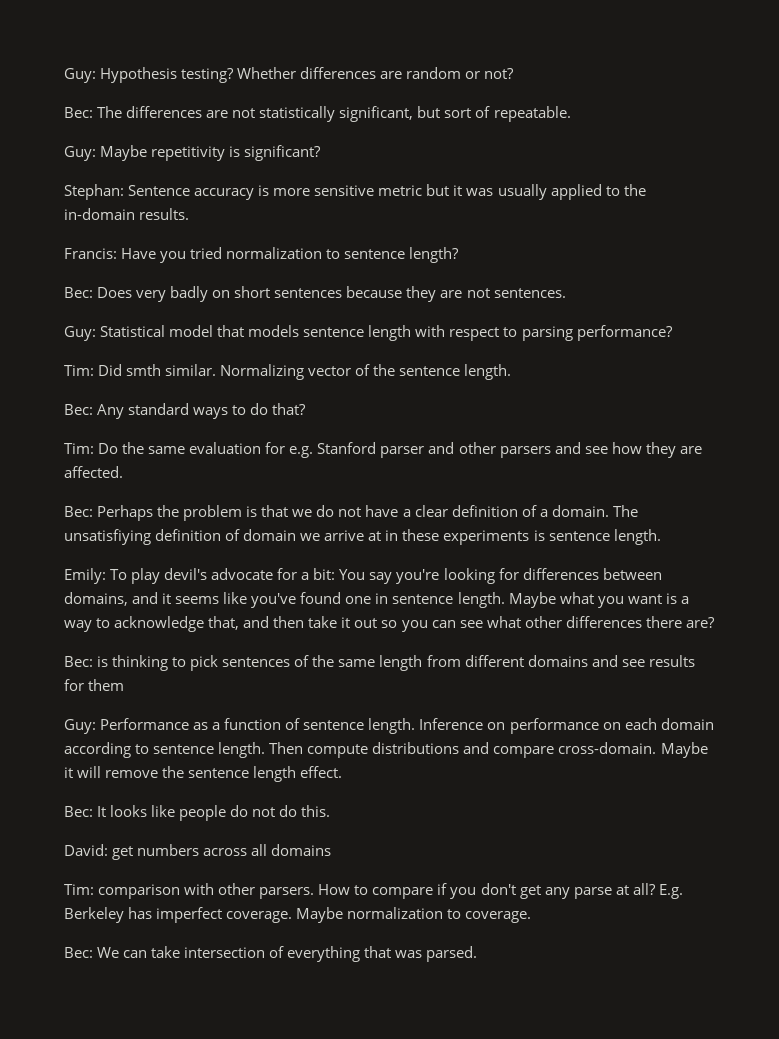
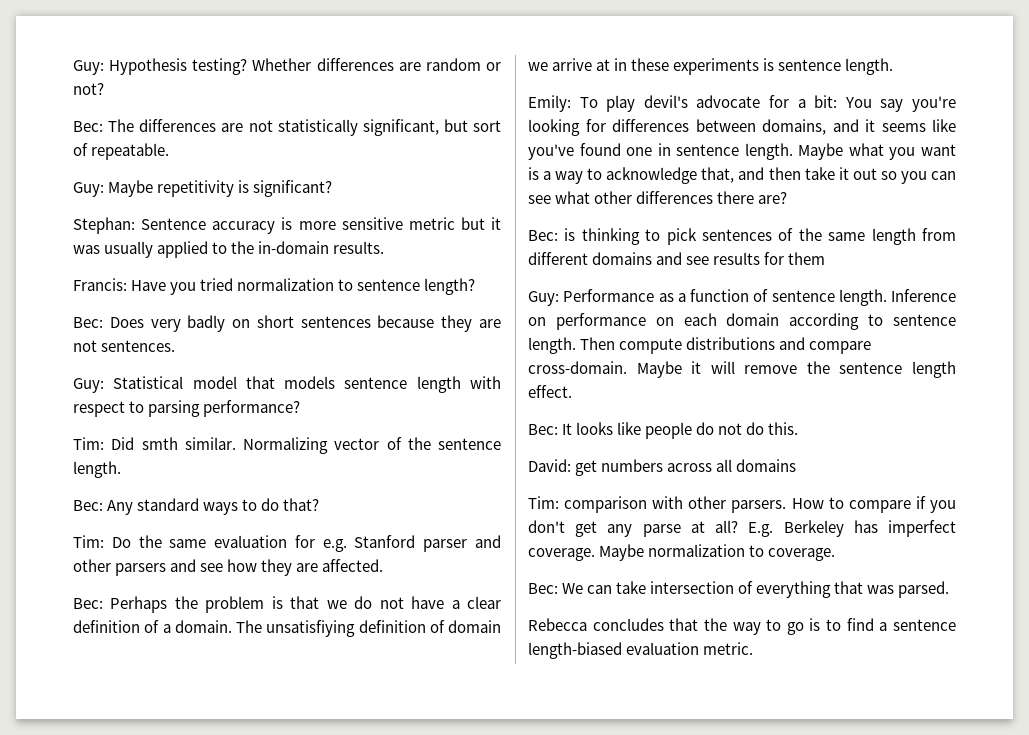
+ Rebecca concludes that the way to go is to find a sentence length-biased evaluation metric.

